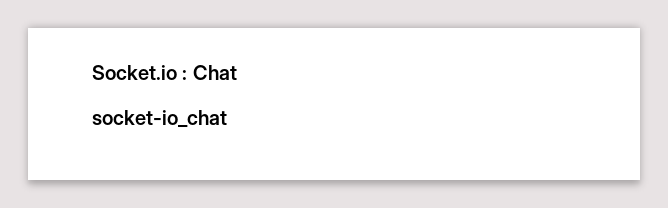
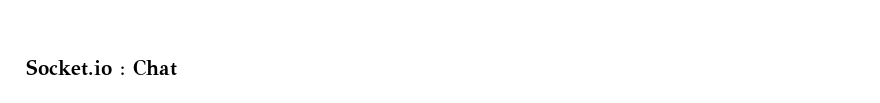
- socket-io_chat

